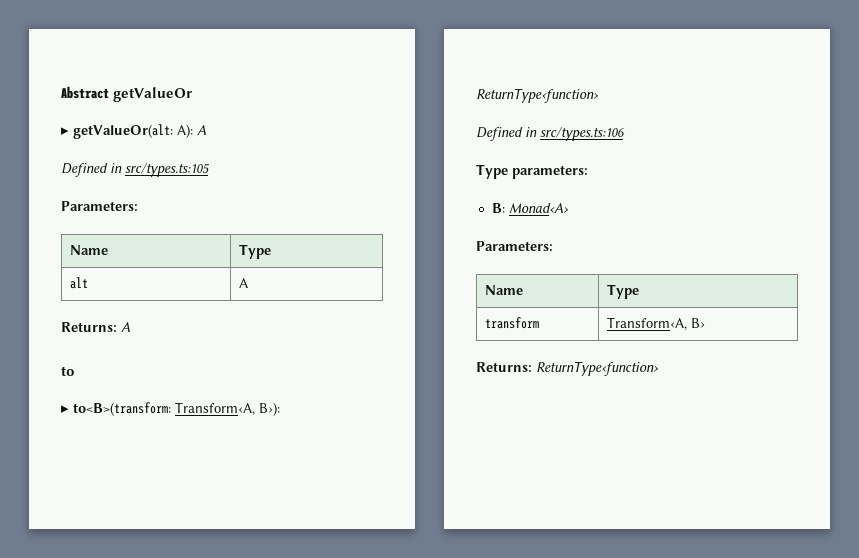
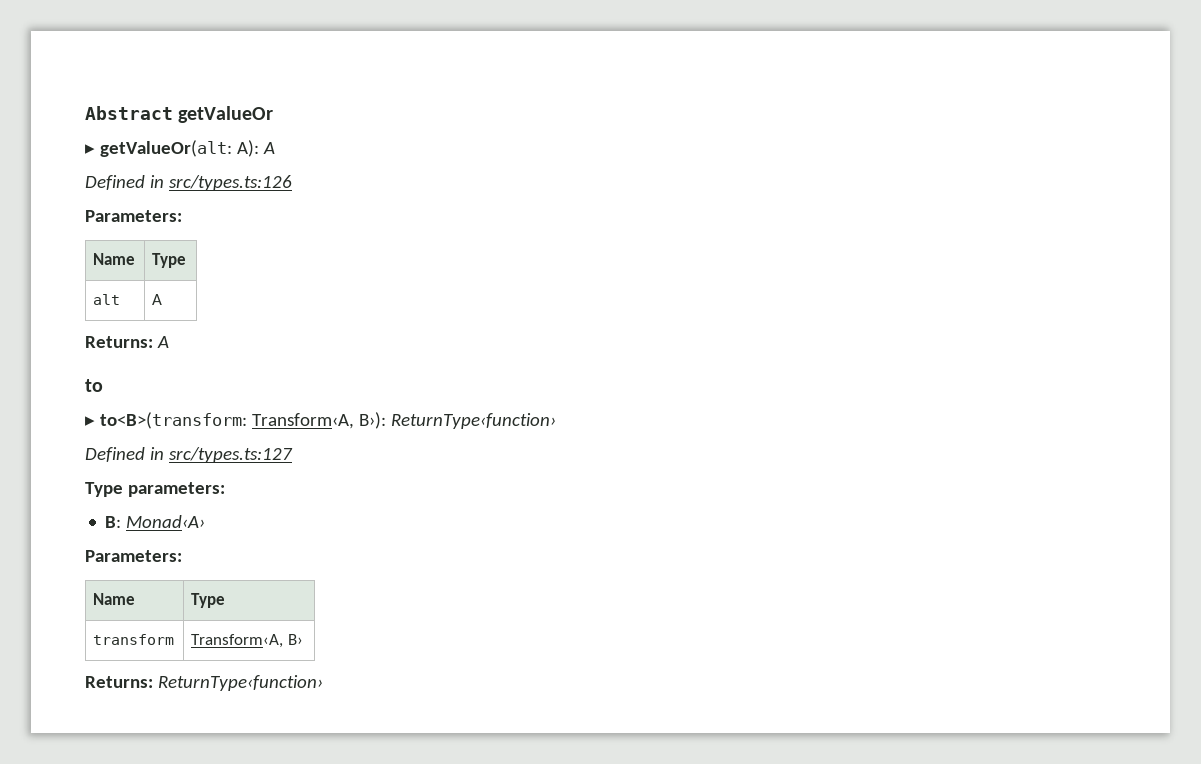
- Defined in src/types.ts:105
+ Defined in src/types.ts:126
- Defined in src/types.ts:106
+ Defined in src/types.ts:127

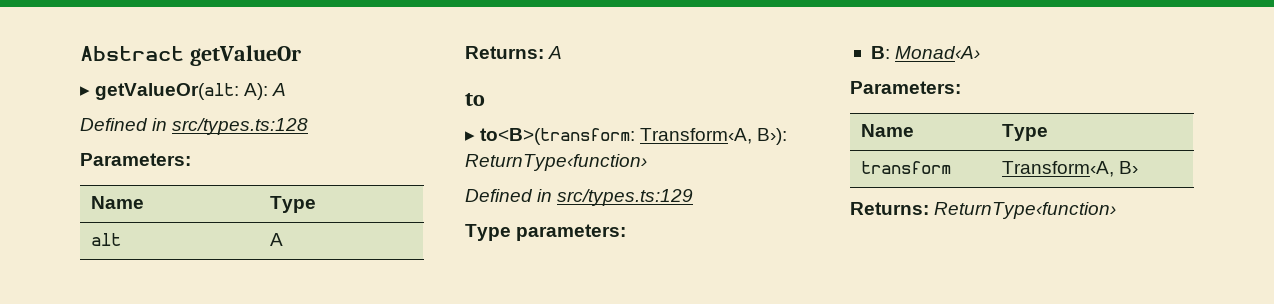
- Defined in src/types.ts:126
+ Defined in src/types.ts:128
- Defined in src/types.ts:127
+ Defined in src/types.ts:129

